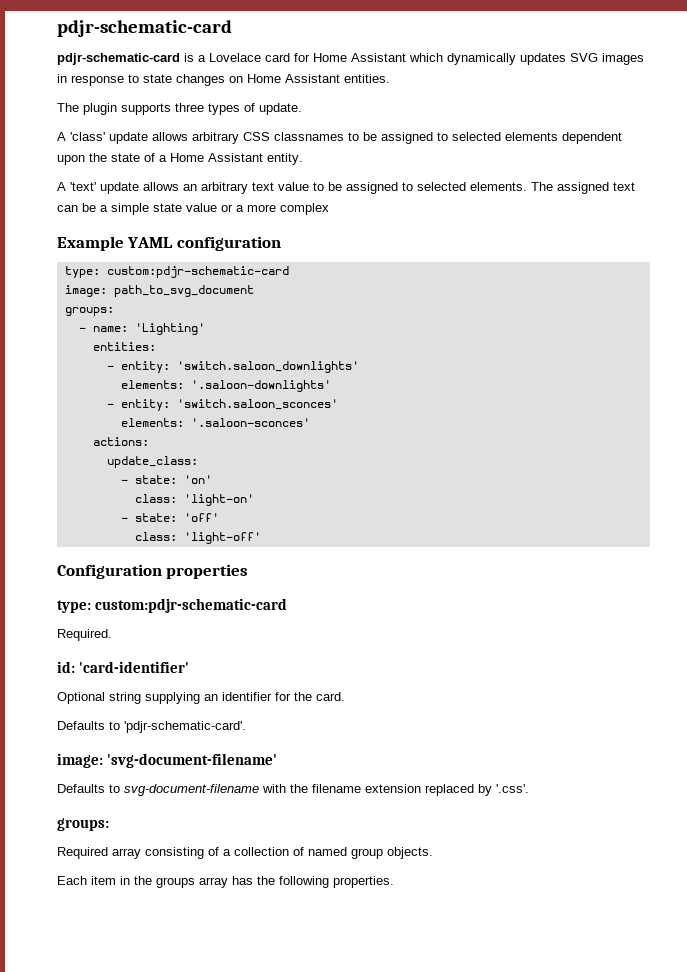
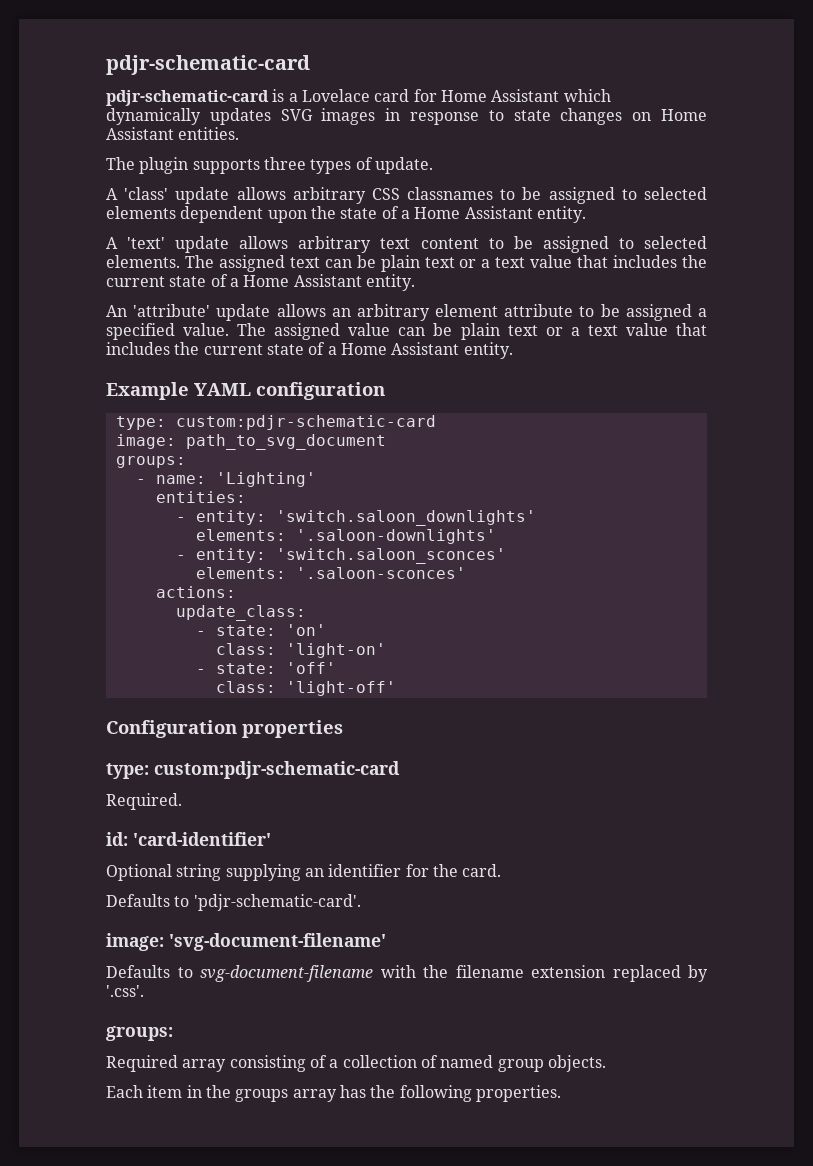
- A 'text' update allows an arbitrary text value to be assigned to selected elements.
+ A 'text' update allows arbitrary text content to be assigned to selected elements.
- The assigned text can be a simple state value or a more complex
+ The assigned text can be plain text or a text value that includes the current state of a Home Assistant entity.
+ An 'attribute' update allows an arbitrary element attribute to be assigned a specified value. The assigned value can be plain text or a text value that includes the current state of a Home Assistant entity.

